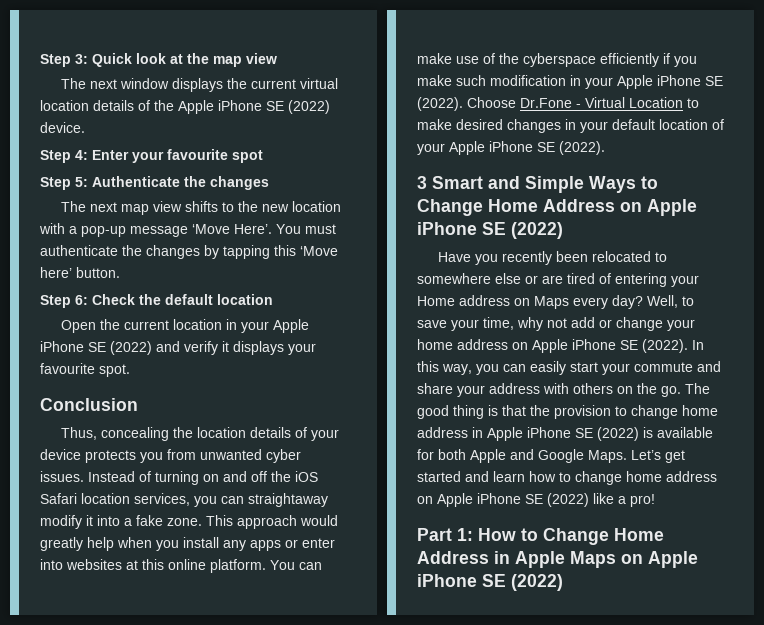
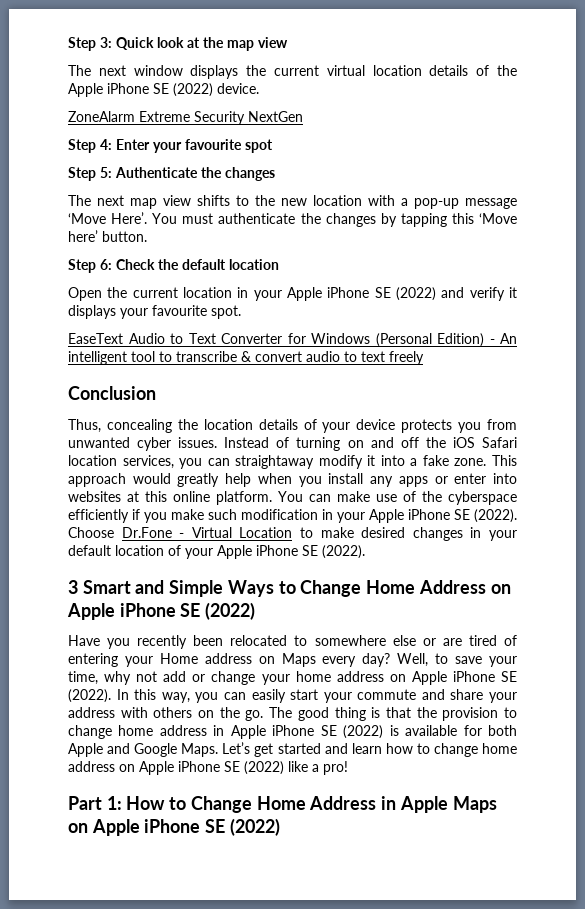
+ ZoneAlarm Extreme Security NextGen
+ EaseText Audio to Text Converter for Windows (Personal Edition) - An intelligent tool to transcribe & convert audio to text freely

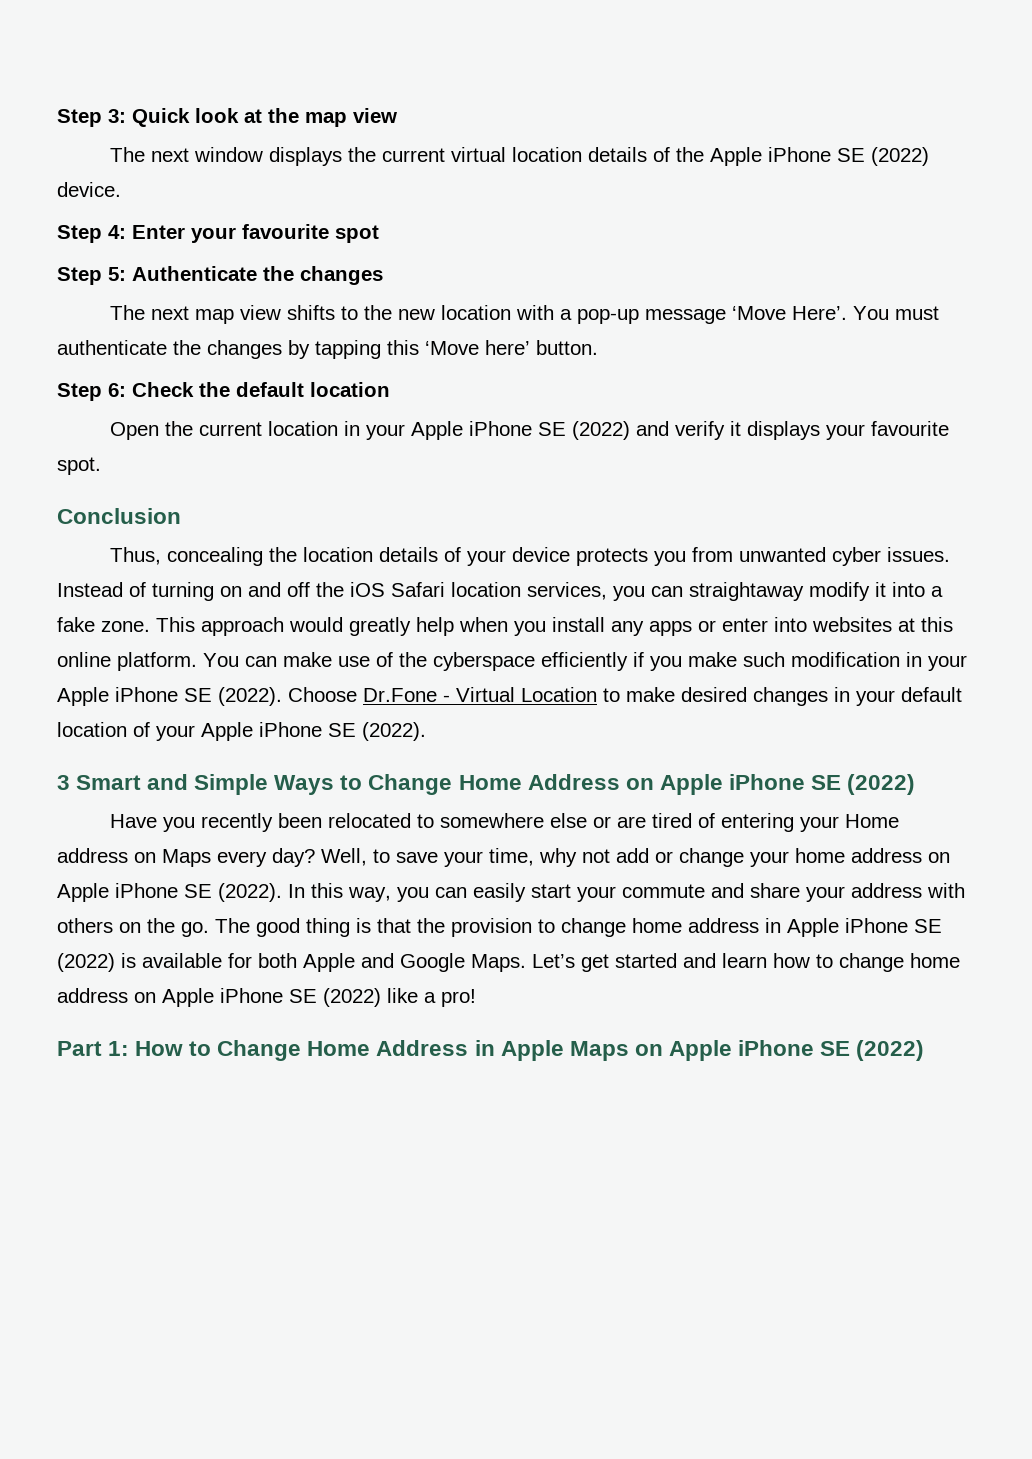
- ZoneAlarm Extreme Security NextGen
- EaseText Audio to Text Converter for Windows (Personal Edition) - An intelligent tool to transcribe & convert audio to text freely

